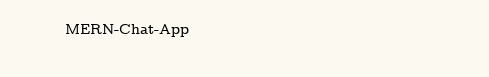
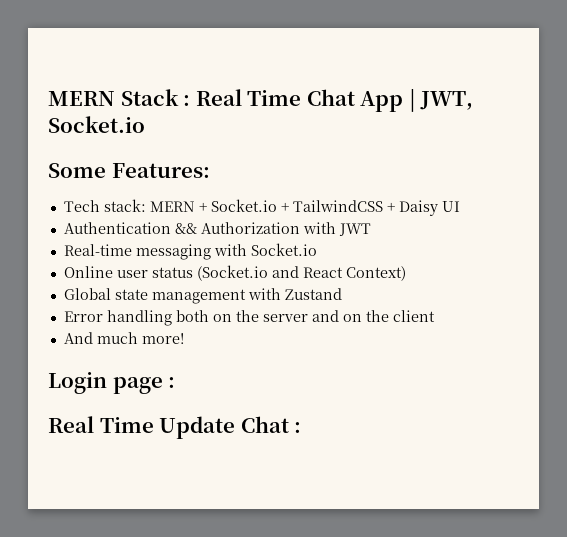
- MERN-Chat-App
+ MERN Stack : Real Time Chat App | JWT, Socket.io
+ Some Features:
+ Tech stack: MERN + Socket.io + TailwindCSS + Daisy UI
+ Authentication && Authorization with JWT
+ Real-time messaging with Socket.io
+ Online user status (Socket.io and React Context)
+ Global state management with Zustand
+ Error handling both on the server and on the client
+ And much more!
+ Login page :
+ Real Time Update Chat :

